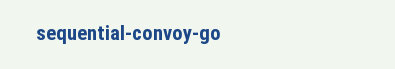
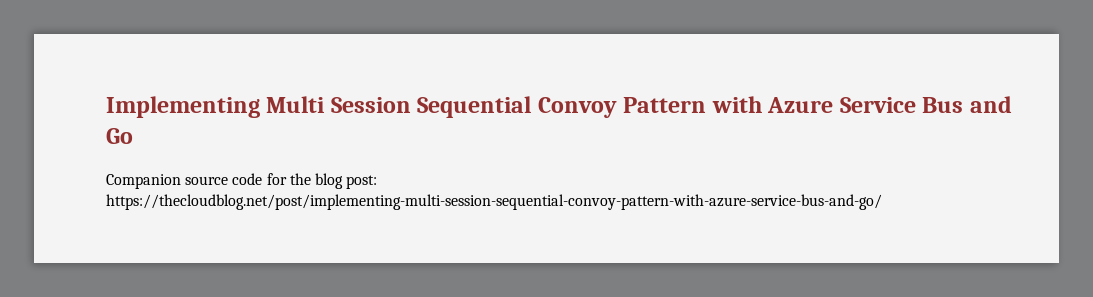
- sequential-convoy-go
+ Implementing Multi Session Sequential Convoy Pattern with Azure Service Bus and Go
+ Companion source code for the blog post: https://thecloudblog.net/post/implementing-multi-session-sequential-convoy-pattern-with-azure-service-bus-and-go/

